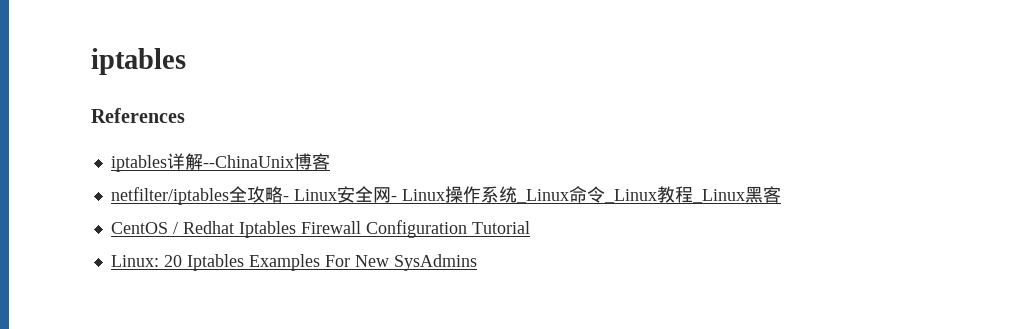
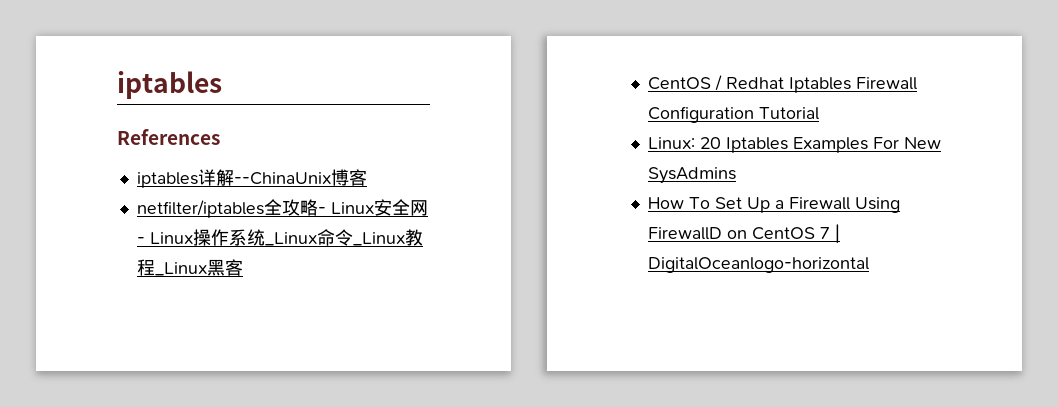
+ How To Set Up a Firewall Using FirewallD on CentOS 7 | DigitalOceanlogo-horizontal

